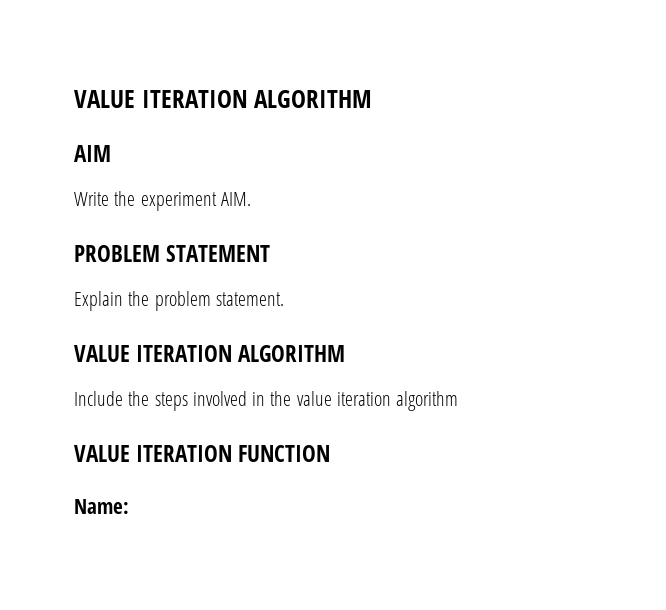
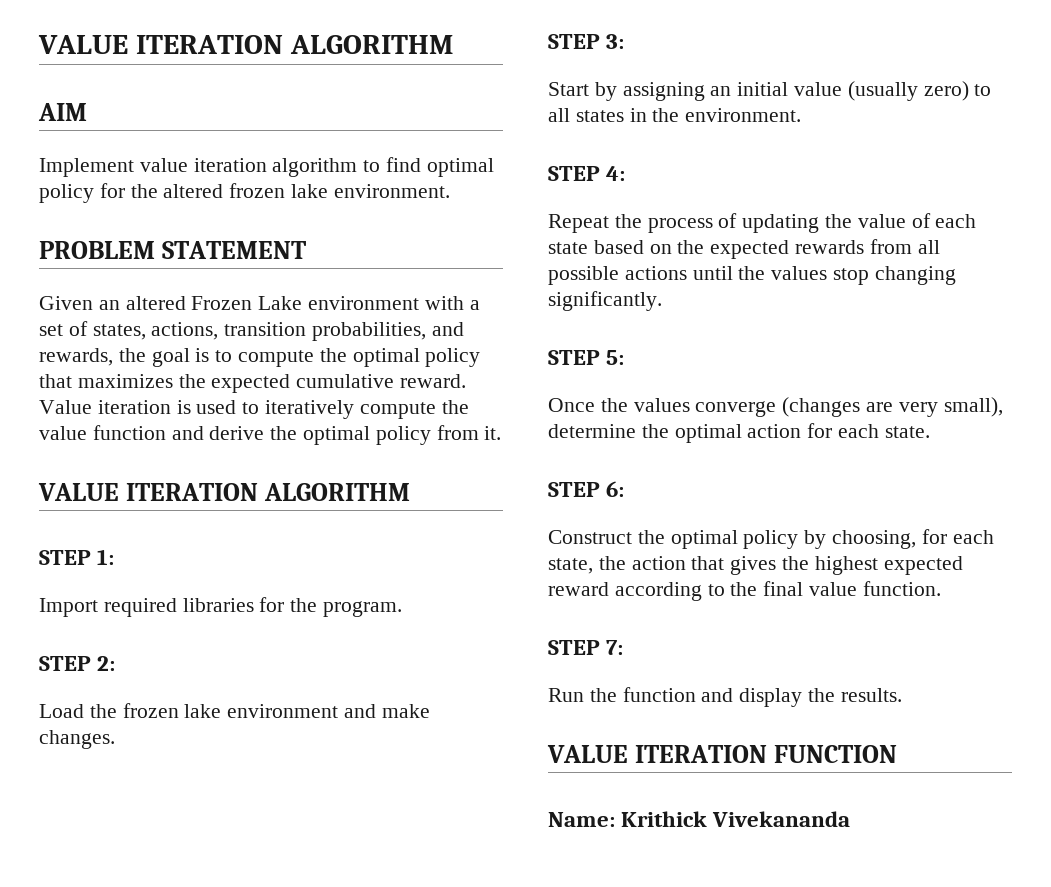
- Write the experiment AIM.
+ Implement value iteration algorithm to find optimal policy for the altered frozen lake environment.
  PROBLEM STATEMENT
- Explain the problem statement.
+ Given an altered Frozen Lake environment with a set of states, actions, transition probabilities, and rewards, the goal is to compute the optimal policy that maximizes the expected cumulative reward. Value iteration is used to iteratively compute the value function and derive the optimal policy from it.
  VALUE ITERATION ALGORITHM
- Include the steps involved in the value iteration algorithm
+ STEP 1:
+ Import required libraries for the program.
+ STEP 2:
+ Load the frozen lake environment and make changes.
+ STEP 3:
+ Start by assigning an initial value (usually zero) to all states in the environment.
+ STEP 4:
+ Repeat the process of updating the value of each state based on the expected rewards from all possible actions until the values stop changing significantly.
+ STEP 5:
+ Once the values converge (changes are very small), determine the optimal action for each state.
+ STEP 6:
+ Construct the optimal policy by choosing, for each state, the action that gives the highest expected reward according to the final value function.
+ STEP 7:
+ Run the function and display the results.
- Name:
+ Name: Krithick Vivekananda

